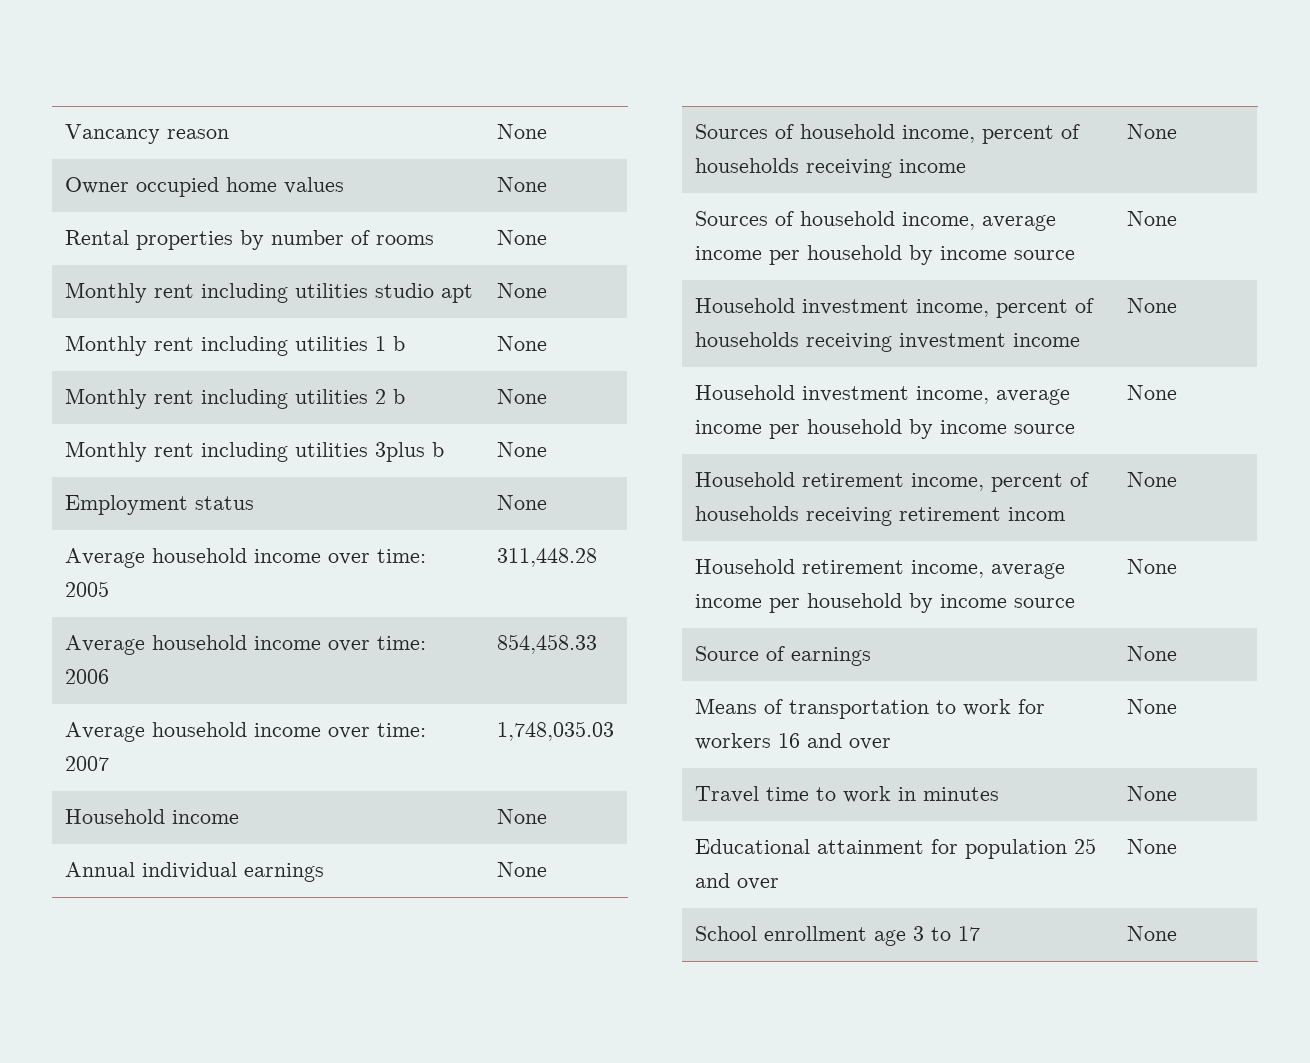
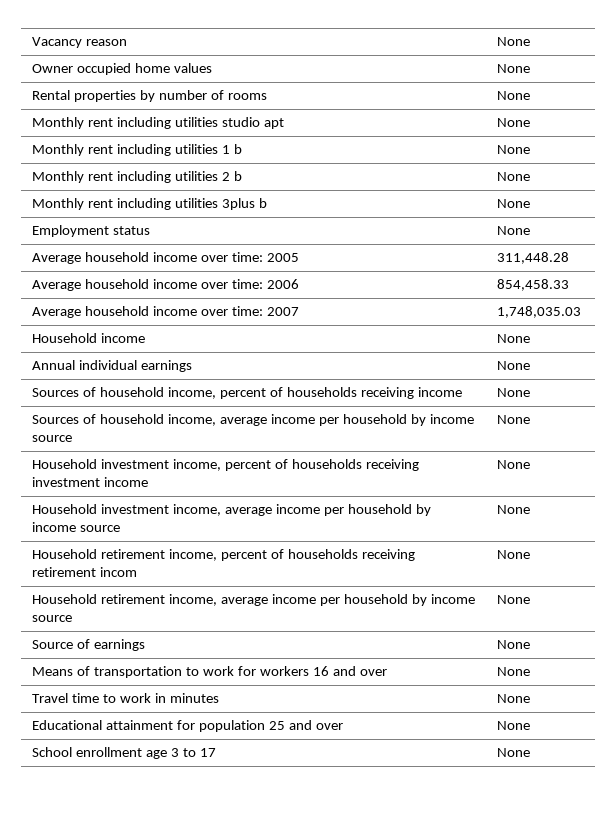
- Vancancy reason | None
+ Vacancy reason | None

